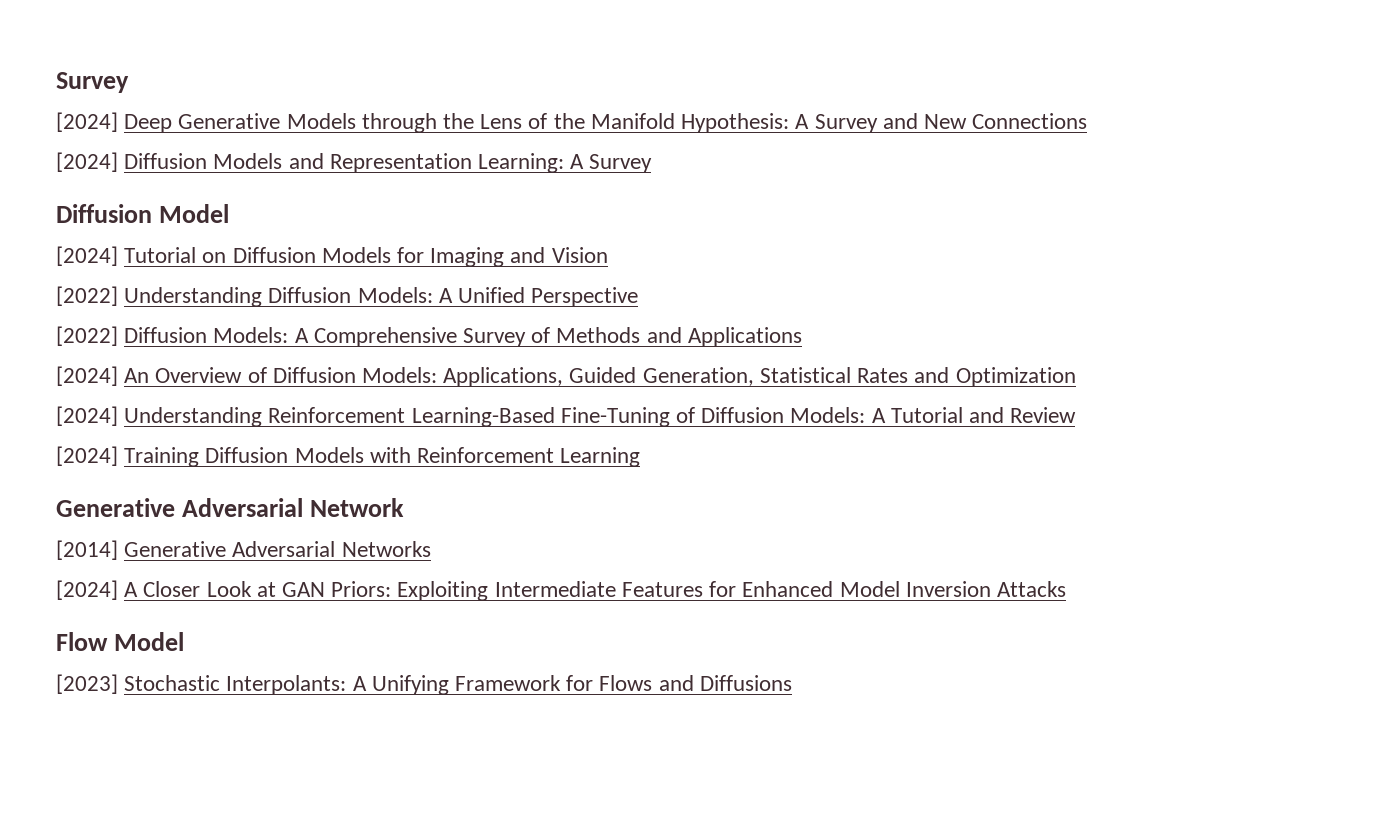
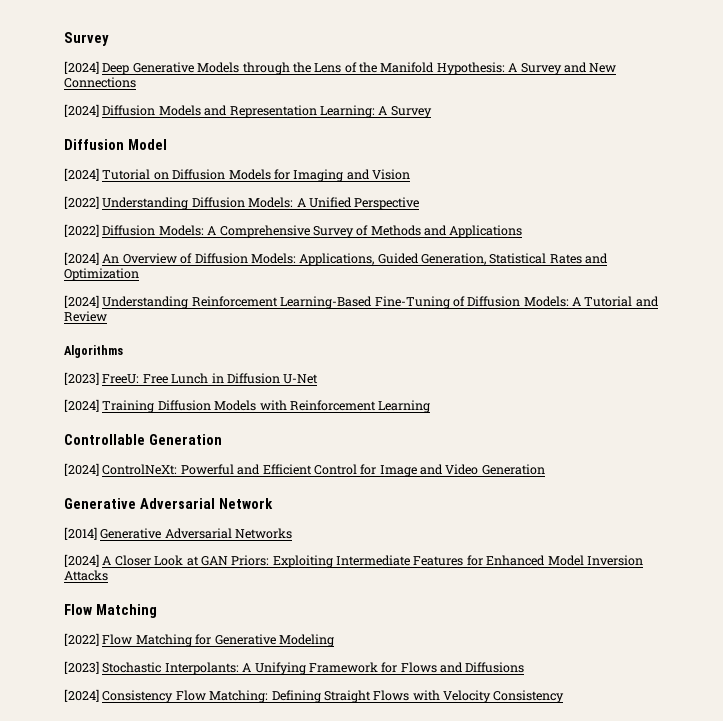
+ Algorithms
+ [2023] FreeU: Free Lunch in Diffusion U-Net
+ Controllable Generation
+ [2024] ControlNeXt: Powerful and Efficient Control for Image and Video Generation
  [2024] A Closer Look at GAN Priors: Exploiting Intermediate Features for Enhanced Model Inversion Attacks
- Flow Model
+ Flow Matching
+ [2022] Flow Matching for Generative Modeling
+ [2024] Consistency Flow Matching: Defining Straight Flows with Velocity Consistency

